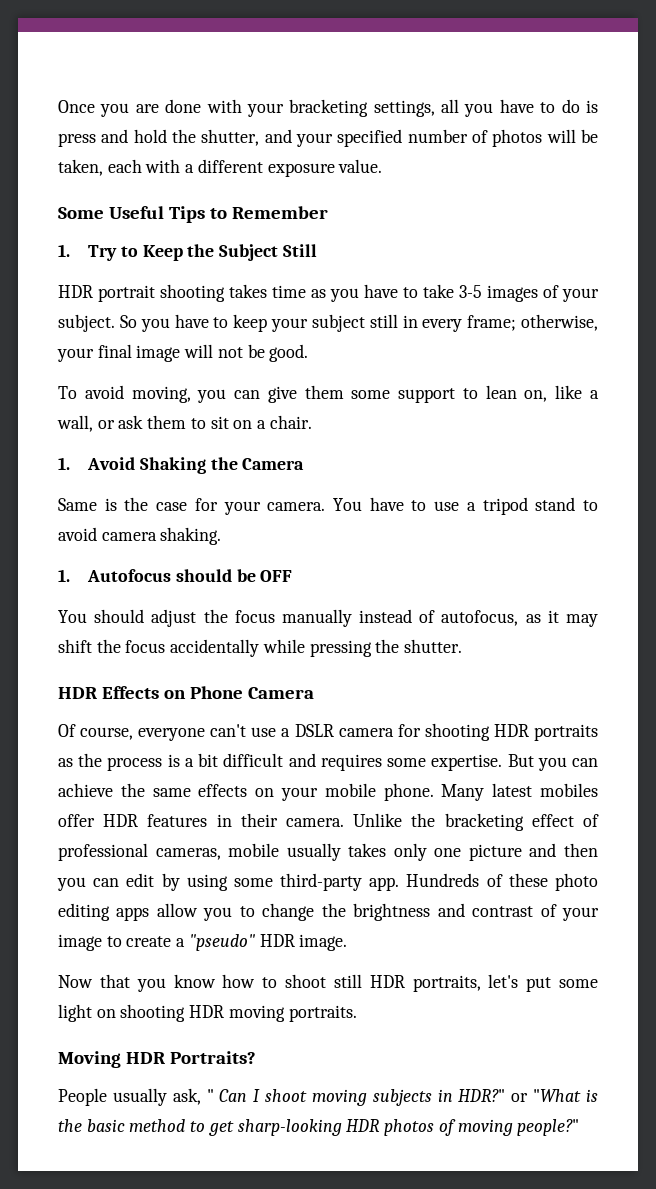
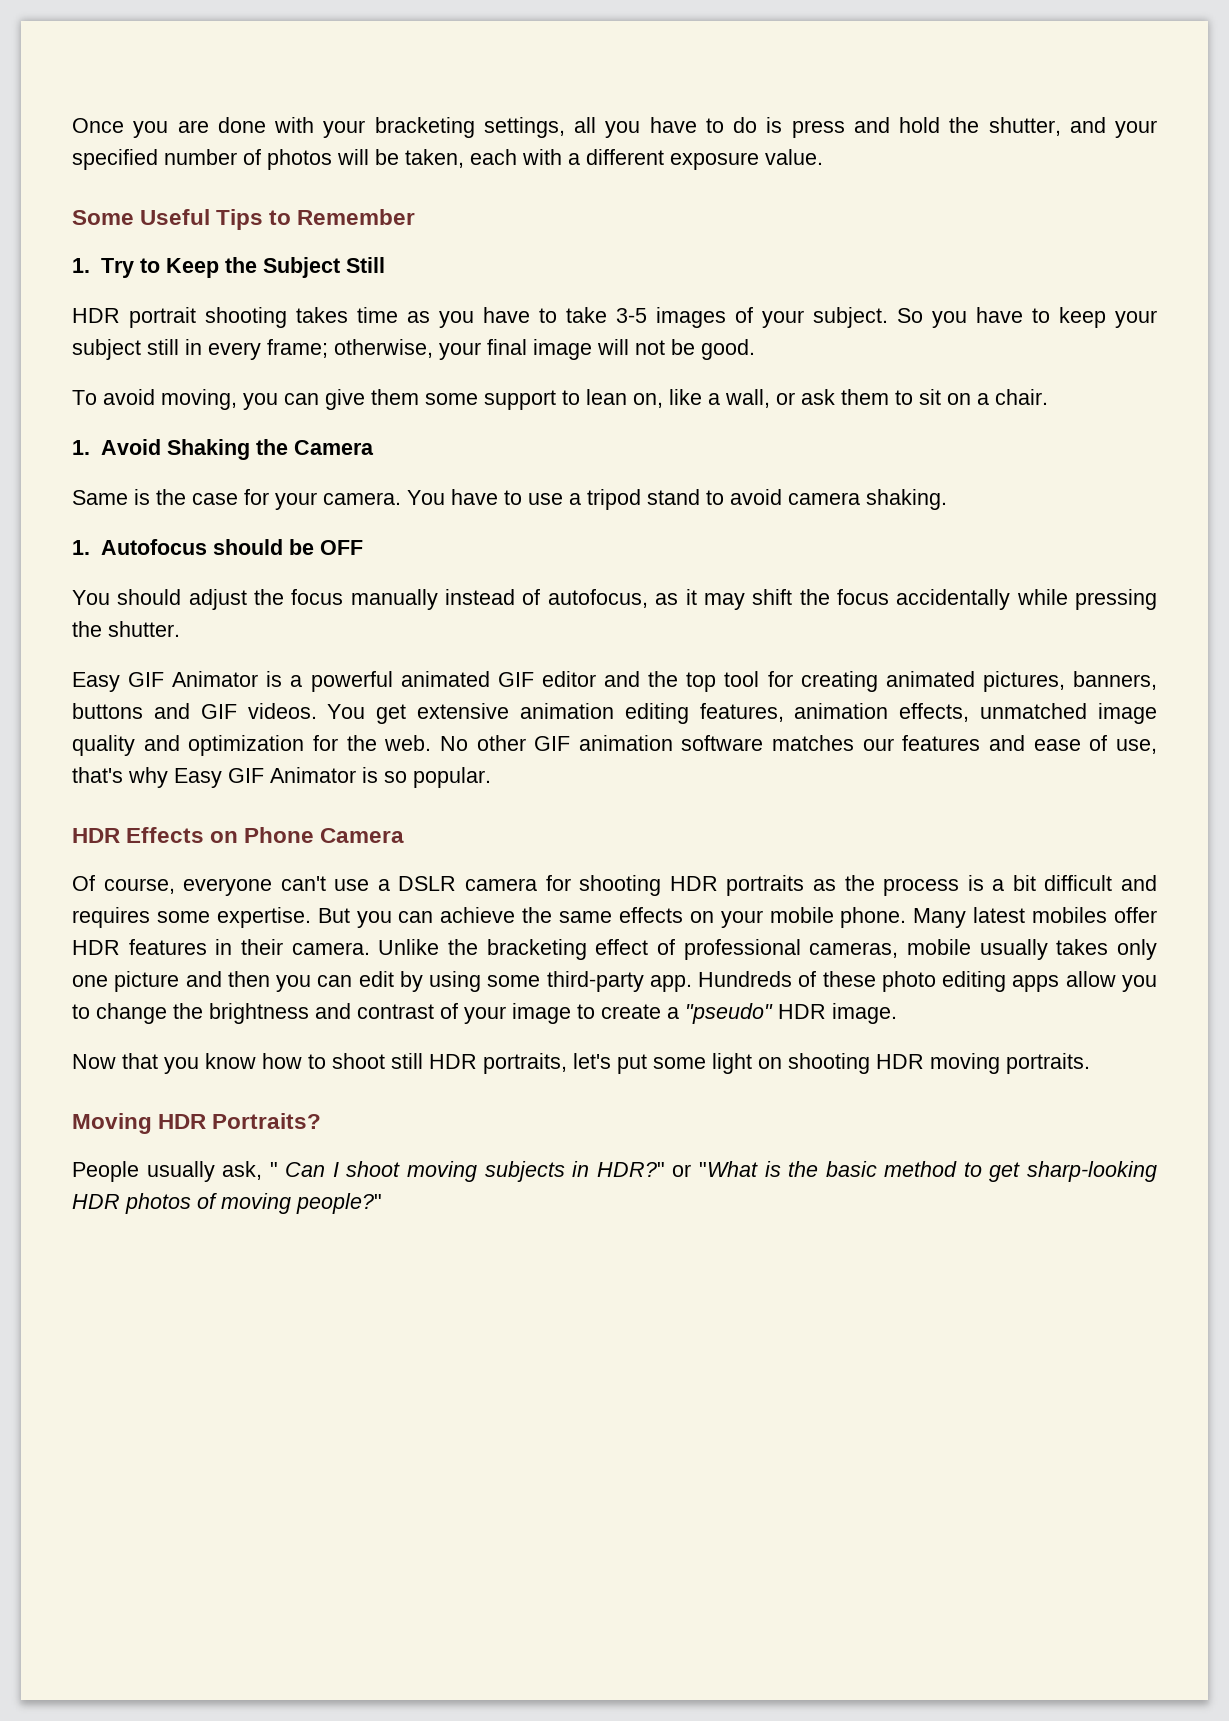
+ Easy GIF Animator is a powerful animated GIF editor and the top tool for creating animated pictures, banners, buttons and GIF videos. You get extensive animation editing features, animation effects, unmatched image quality and optimization for the web. No other GIF animation software matches our features and ease of use, that's why Easy GIF Animator is so popular.

